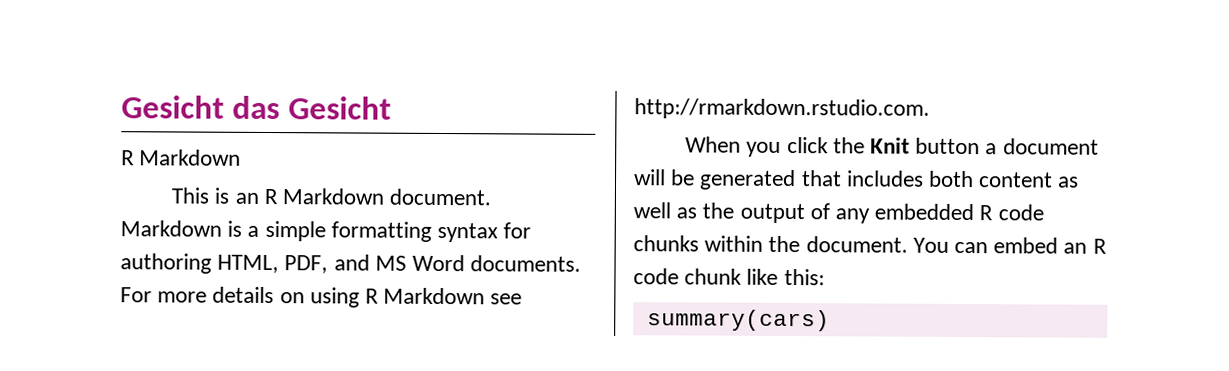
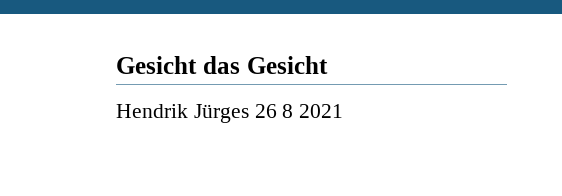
  Gesicht das Gesicht
- R Markdown
- This is an R Markdown document. Markdown is a simple formatting syntax for authoring HTML, PDF, and MS Word documents. For more details on using R Markdown see http://rmarkdown.rstudio.com.
- When you click the Knit button a document will be generated that includes both content as well as the output of any embedded R code chunks within the document. You can embed an R code chunk like this:
- summary(cars)
+ Hendrik Jürges 26 8 2021

